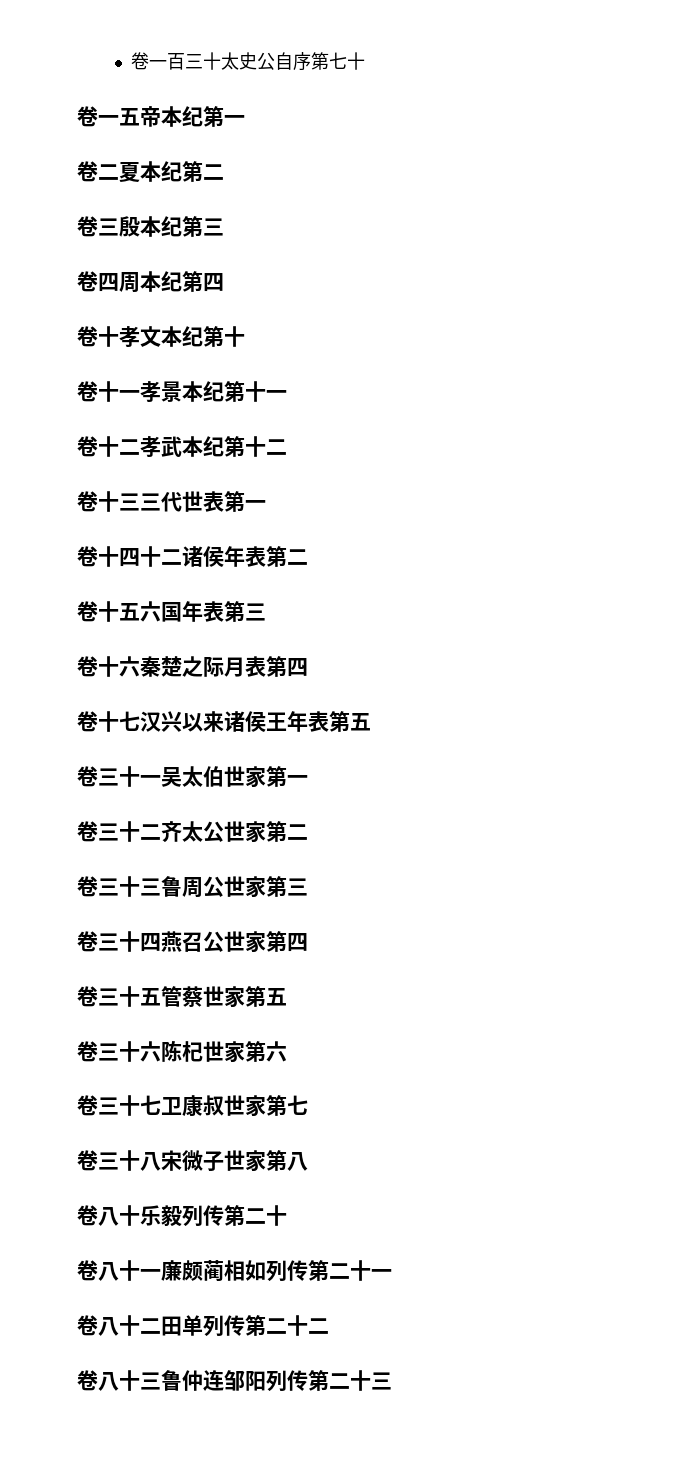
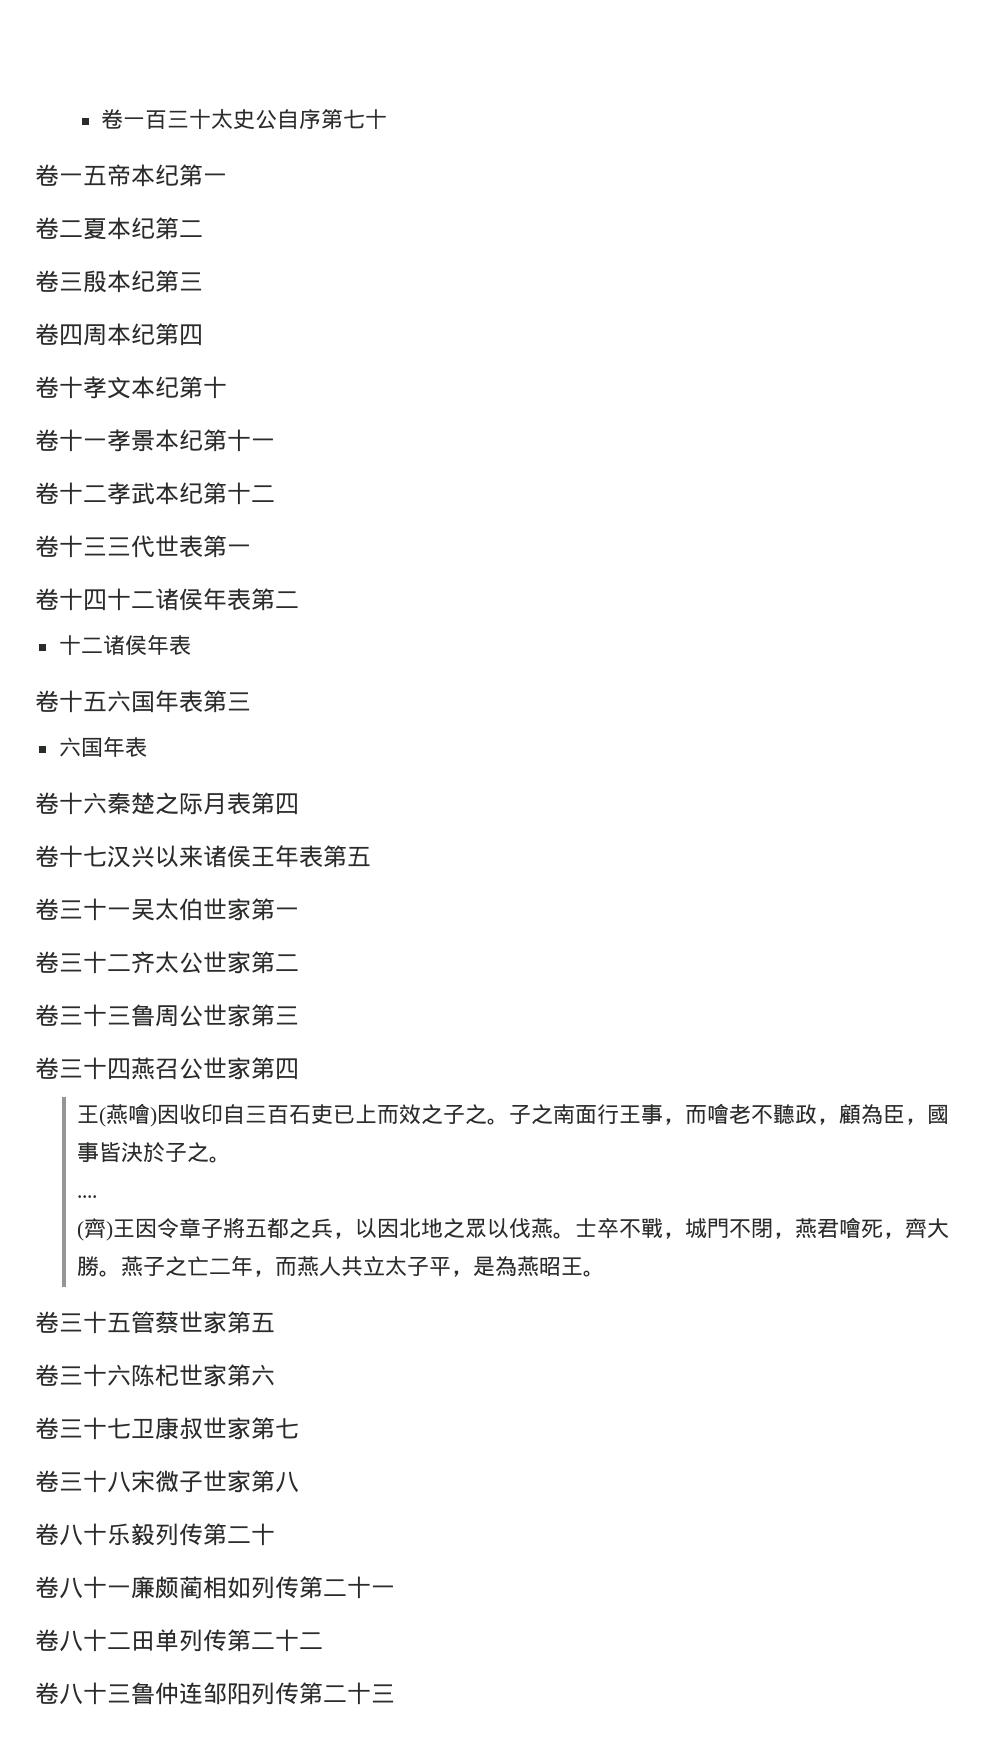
  卷十四十二诸侯年表第二
+ 十二诸侯年表
  卷十五六国年表第三
+ 六国年表
+ 王(燕噲)因收印自三百石吏已上而效之子之。子之南面行王事，而噲老不聽政，顧為臣，國事皆決於子之。
+ ....
+ (齊)王因令章子將五都之兵，以因北地之眾以伐燕。士卒不戰，城門不閉，燕君噲死，齊大勝。燕子之亡二年，而燕人共立太子平，是為燕昭王。

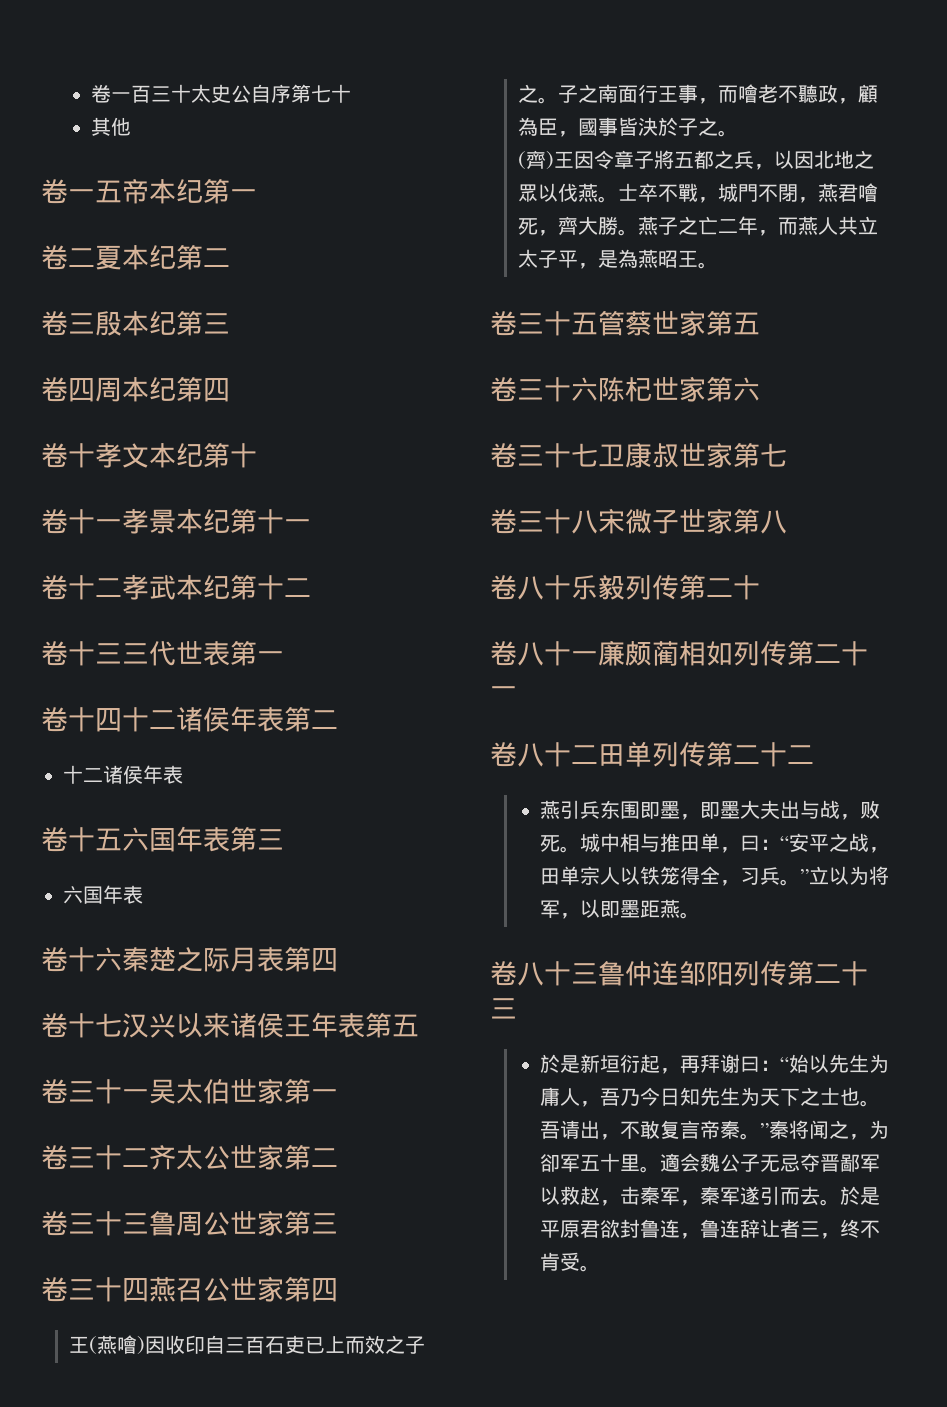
+ 其他
- ....
+ 燕引兵东围即墨，即墨大夫出与战，败死。城中相与推田单，曰：“安平之战，田单宗人以铁笼得全，习兵。”立以为将军，以即墨距燕。
+ 於是新垣衍起，再拜谢曰：“始以先生为庸人，吾乃今日知先生为天下之士也。吾请出，不敢复言帝秦。”秦将闻之，为卻军五十里。適会魏公子无忌夺晋鄙军以救赵，击秦军，秦军遂引而去。於是平原君欲封鲁连，鲁连辞让者三，终不肯受。

